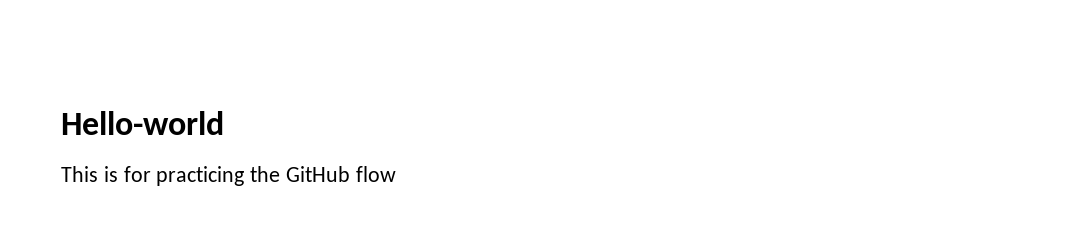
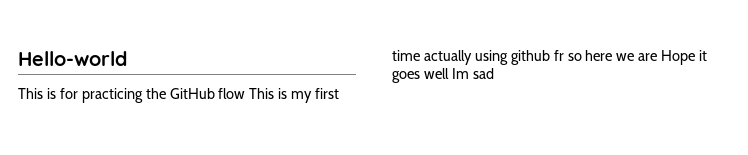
- This is for practicing the GitHub flow
+ This is for practicing the GitHub flow This is my first time actually using github fr so here we are Hope it goes well Im sad

